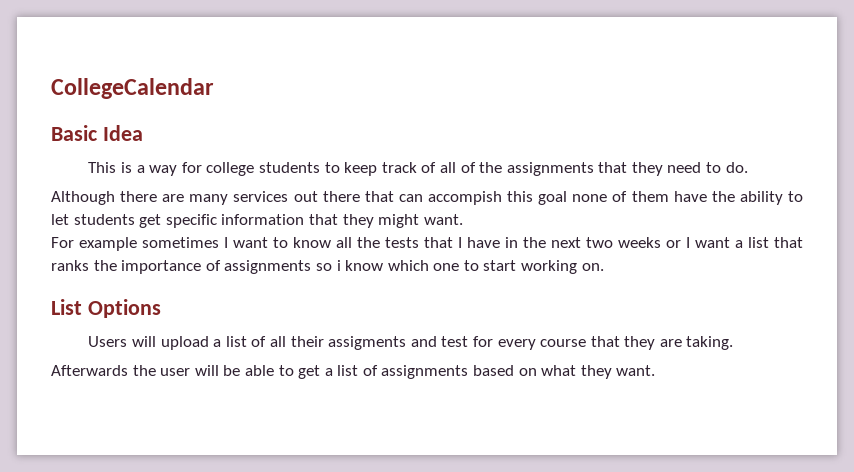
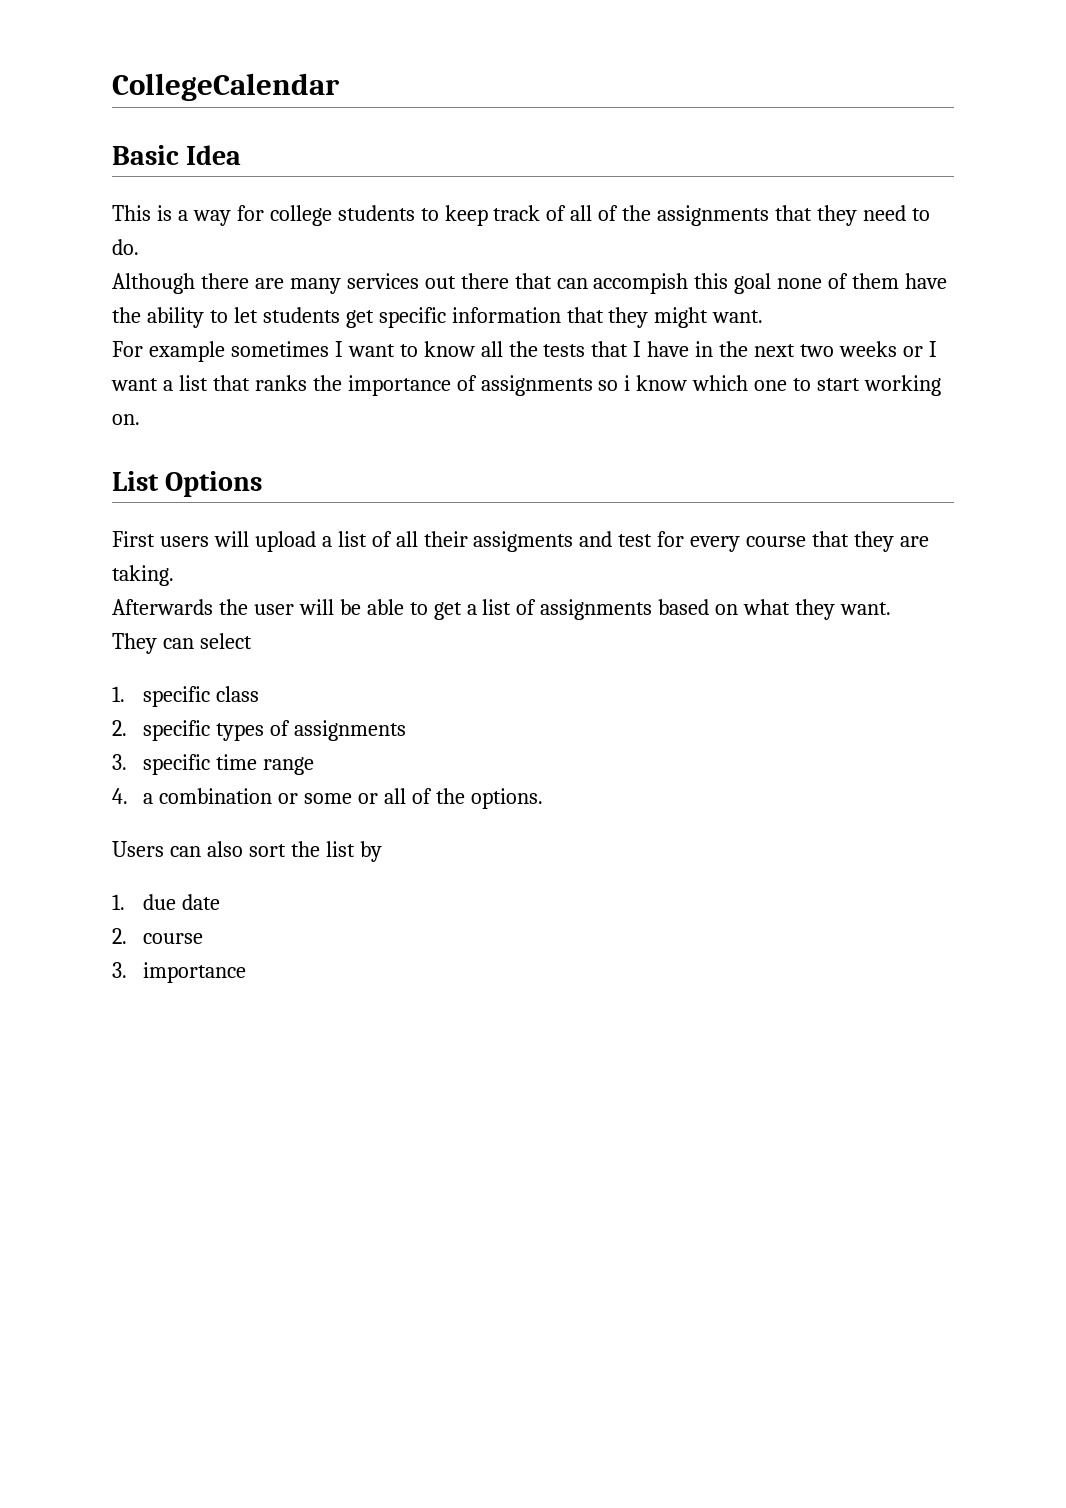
- Users will upload a list of all their assigments and test for every course that they are taking.
+ First users will upload a list of all their assigments and test for every course that they are taking.
+ They can select
+ 1. specific class
+ 2. specific types of assignments
+ 3. specific time range
+ 4. a combination or some or all of the options.
+ Users can also sort the list by
+ 1. due date
+ 2. course
+ 3. importance

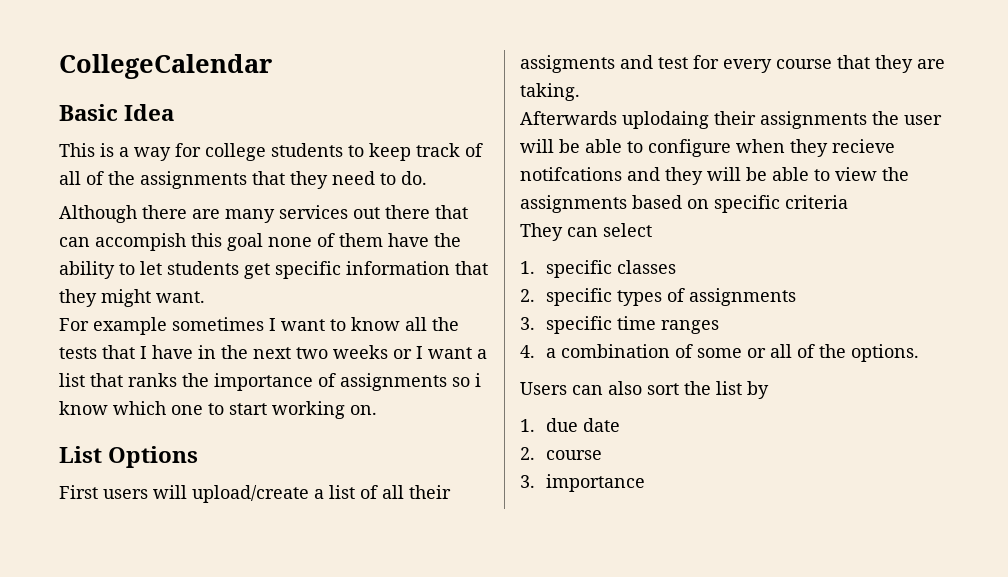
- First users will upload a list of all their assigments and test for every course that they are taking.
+ First users will upload/create a list of all their assigments and test for every course that they are taking.
- Afterwards the user will be able to get a list of assignments based on what they want.
+ Afterwards uplodaing their assignments the user will be able to configure when they recieve notifcations and they will be able to view the assignments based on specific criteria
- 1. specific class
+ 1. specific classes
- 3. specific time range
+ 3. specific time ranges
- 4. a combination or some or all of the options.
+ 4. a combination of some or all of the options.

